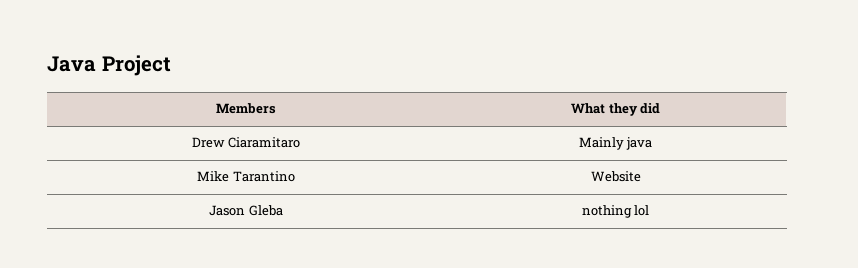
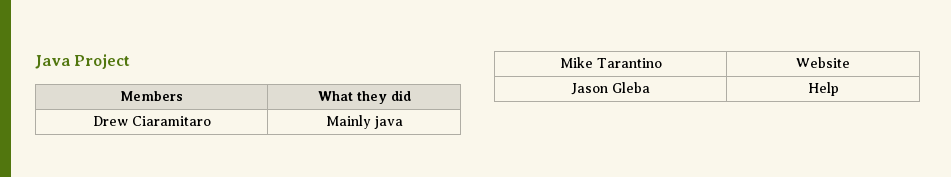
- Jason Gleba | nothing lol
+ Jason Gleba | Help

